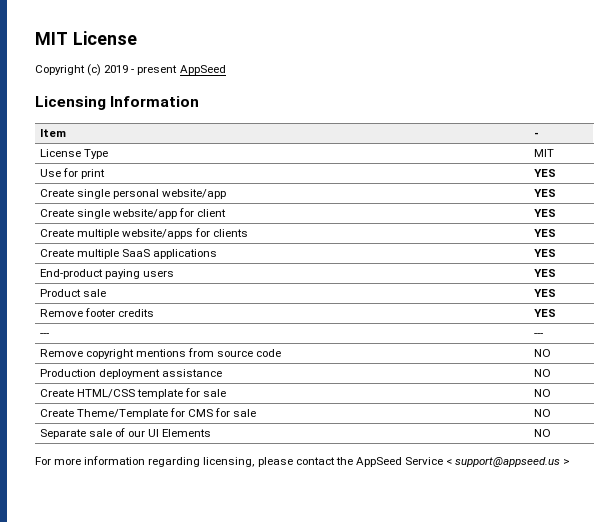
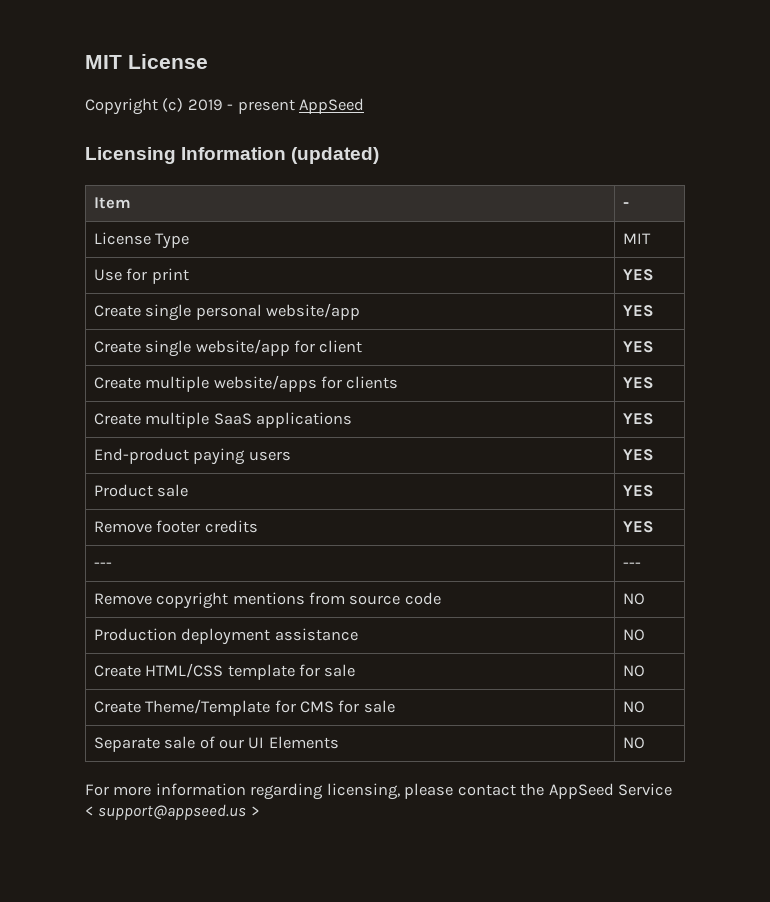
- Licensing Information
+ Licensing Information (updated)

